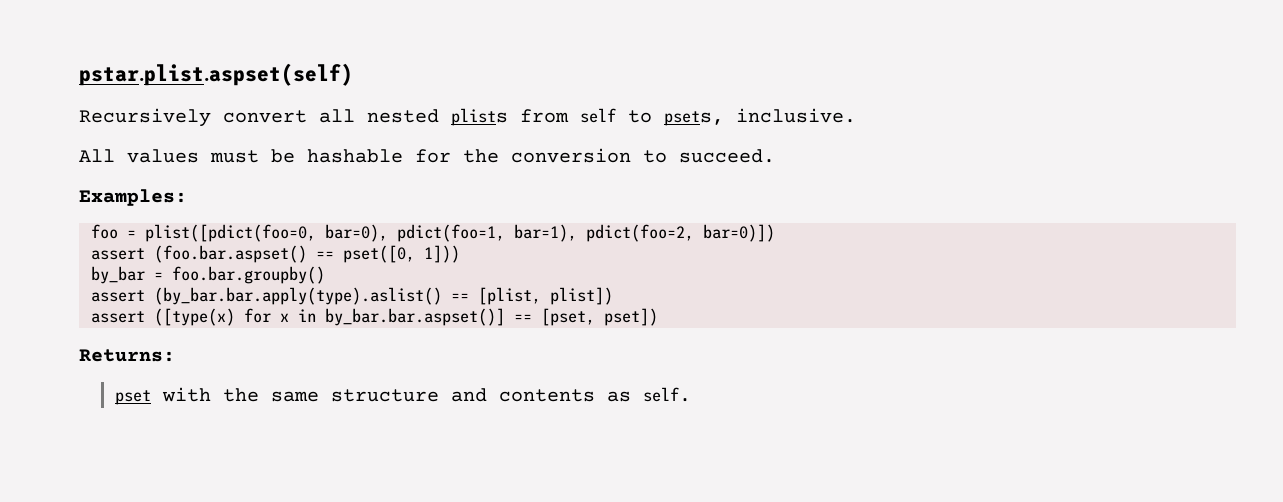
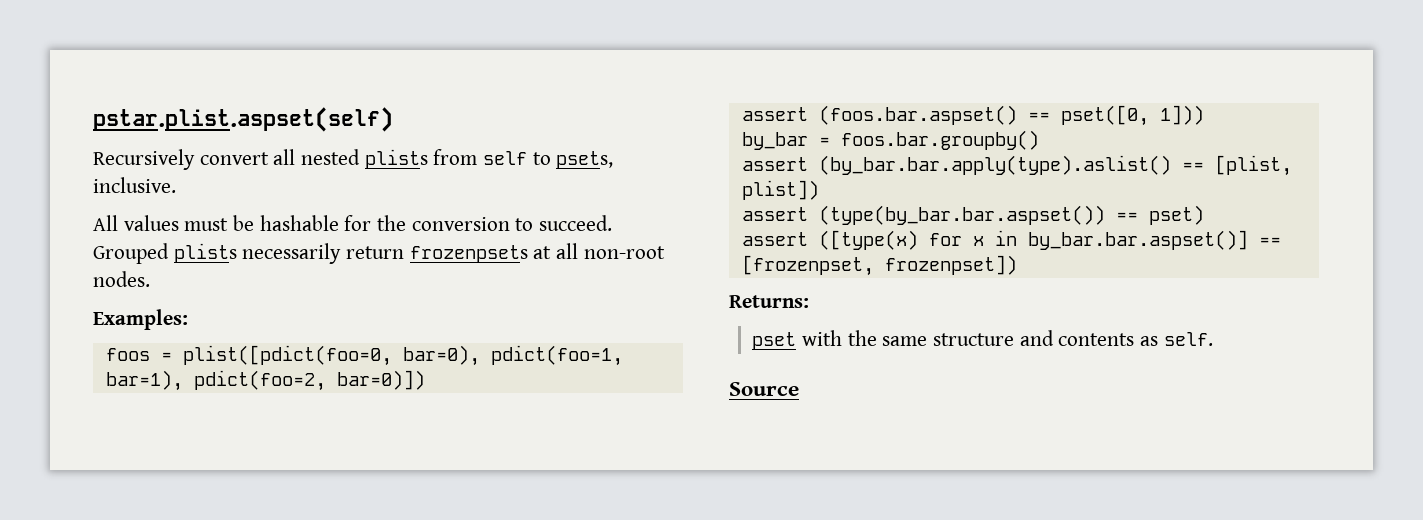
+ Grouped plists necessarily return frozenpsets at all non-root nodes.
- foo = plist([pdict(foo=0, bar=0), pdict(foo=1, bar=1), pdict(foo=2, bar=0)])
+ foos = plist([pdict(foo=0, bar=0), pdict(foo=1, bar=1), pdict(foo=2, bar=0)])
- assert (foo.bar.aspset() == pset([0, 1]))
+ assert (foos.bar.aspset() == pset([0, 1]))
- by_bar = foo.bar.groupby()
+ by_bar = foos.bar.groupby()
+ assert (type(by_bar.bar.aspset()) == pset)
- assert ([type(x) for x in by_bar.bar.aspset()] == [pset, pset])
+ assert ([type(x) for x in by_bar.bar.aspset()] == [frozenpset, frozenpset])
+ Source

